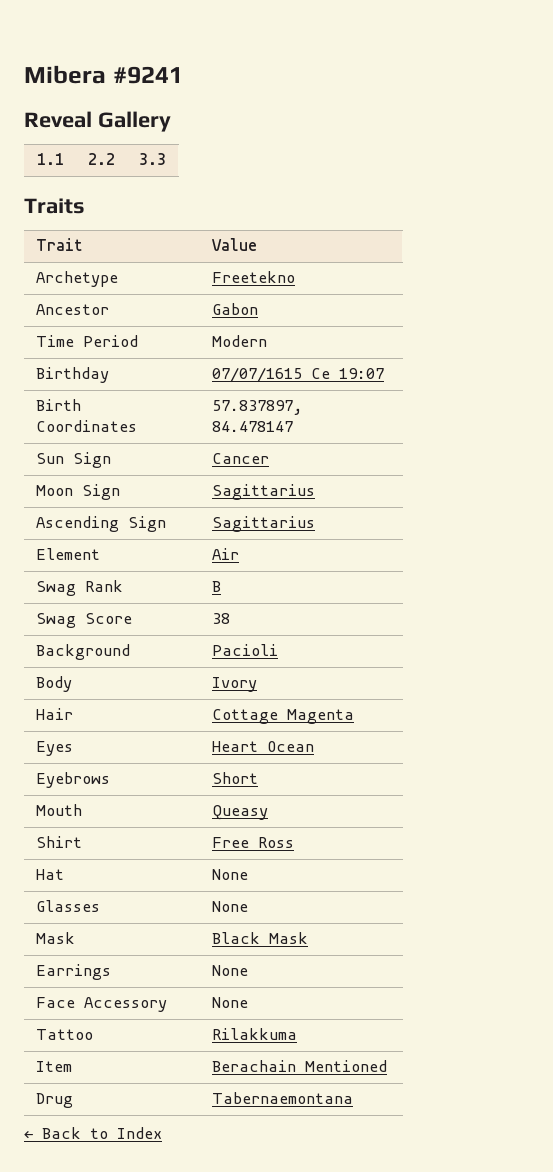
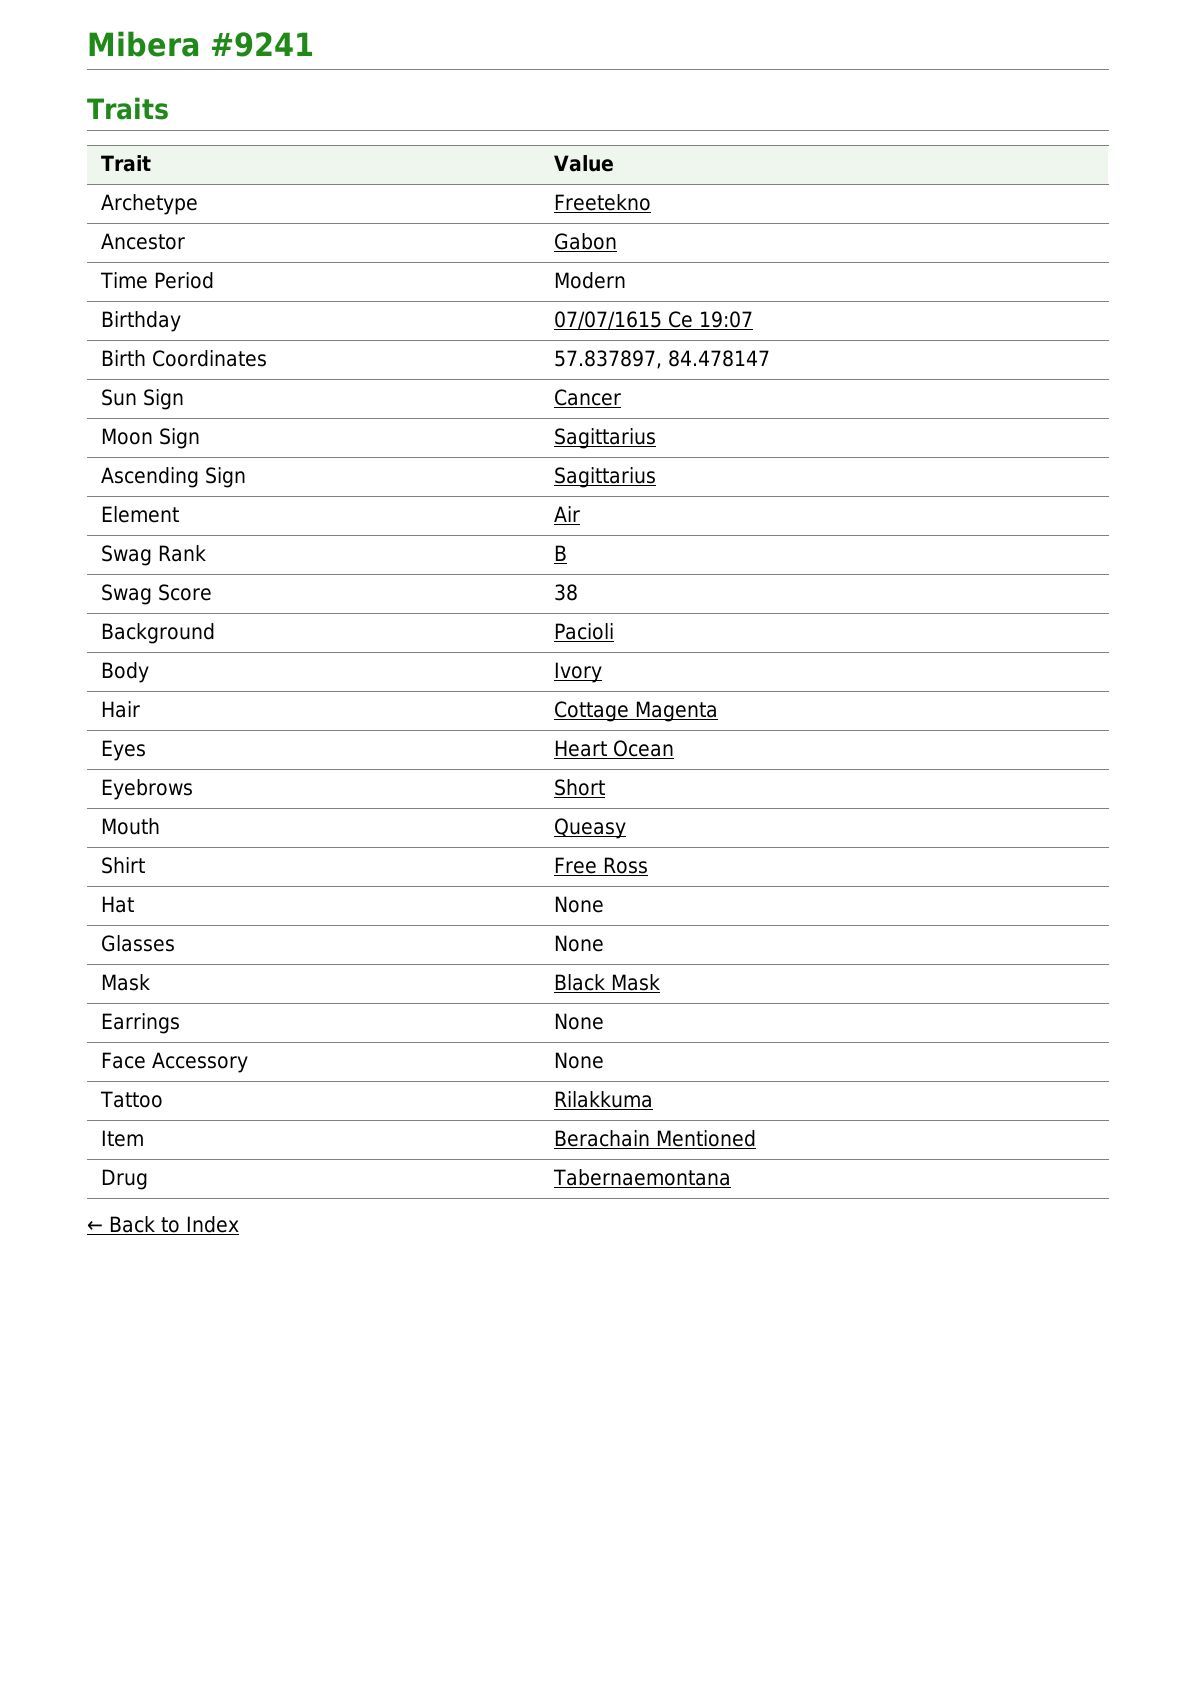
- Reveal Gallery
- 1.1 | 2.2 | 3.3

